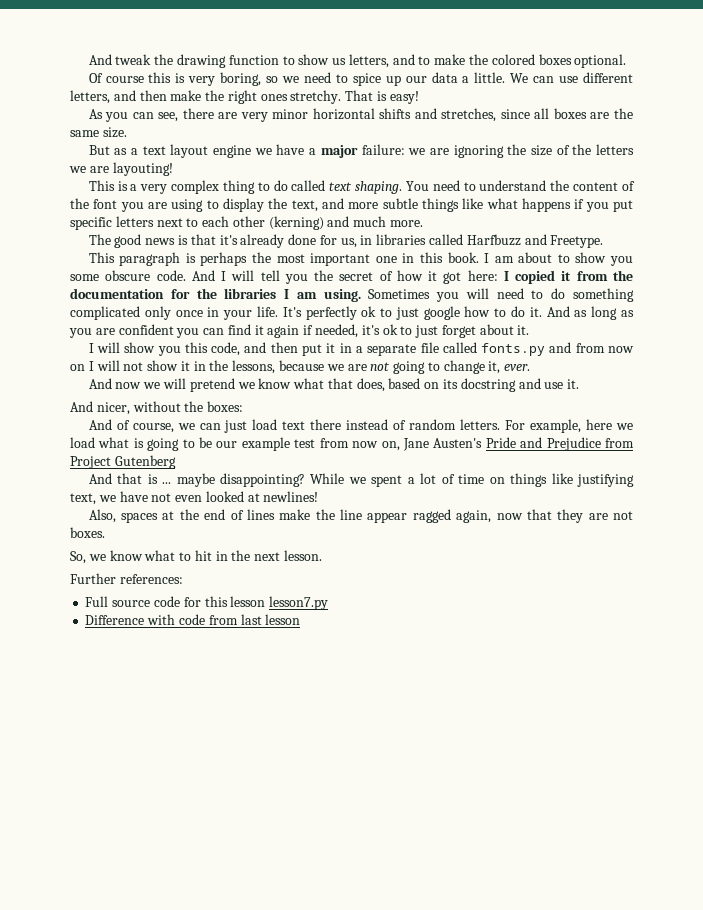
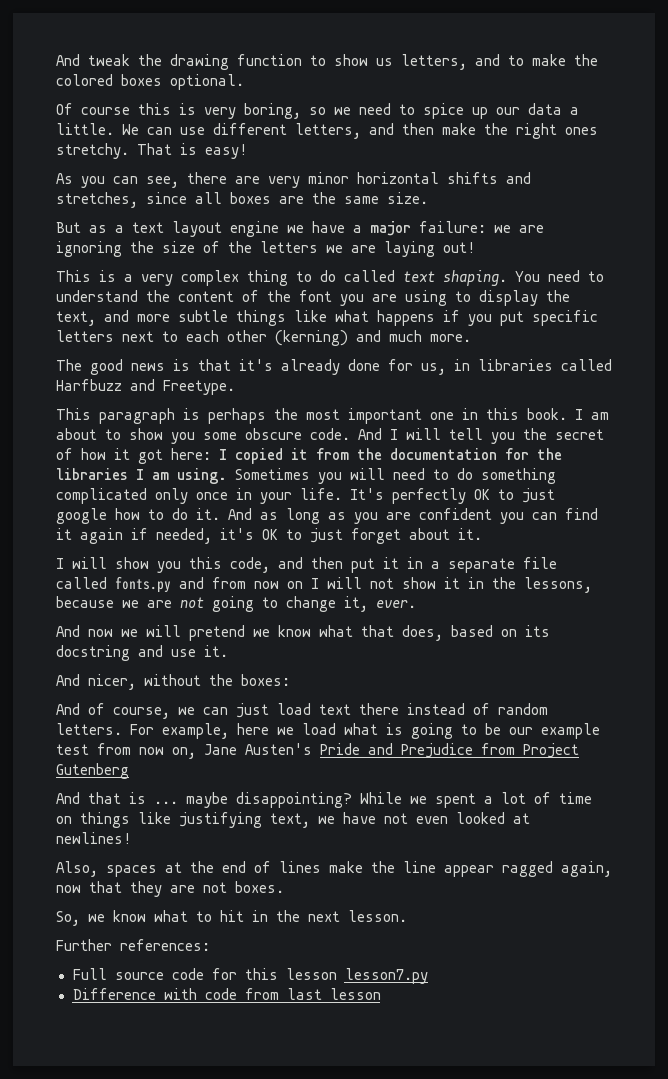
- But as a text layout engine we have a major failure: we are ignoring the size of the letters we are layouting!
+ But as a text layout engine we have a major failure: we are ignoring the size of the letters we are laying out!
- It's perfectly ok to just google how to do it.
+ It's perfectly OK to just google how to do it.
- And as long as you are confident you can find it again if needed, it's ok to just forget about it.
+ And as long as you are confident you can find it again if needed, it's OK to just forget about it.

